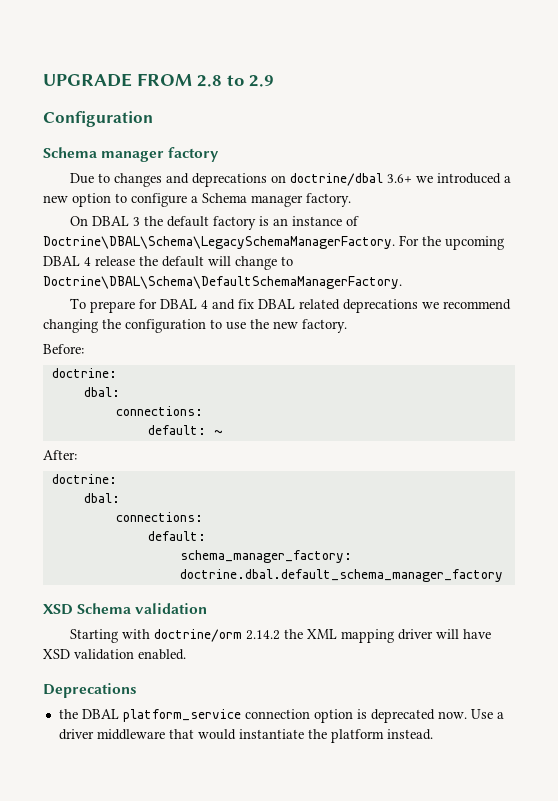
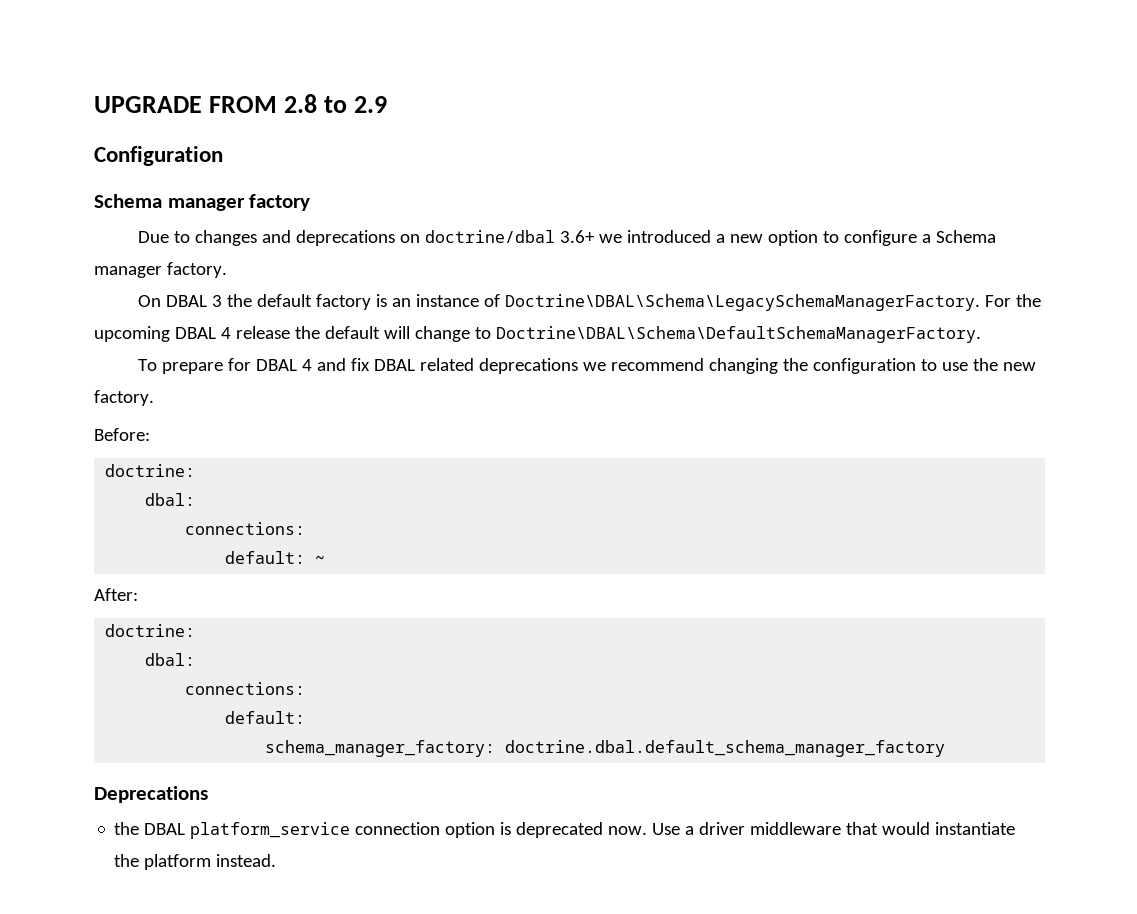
- XSD Schema validation
- Starting with doctrine/orm 2.14.2 the XML mapping driver will have XSD validation enabled.

